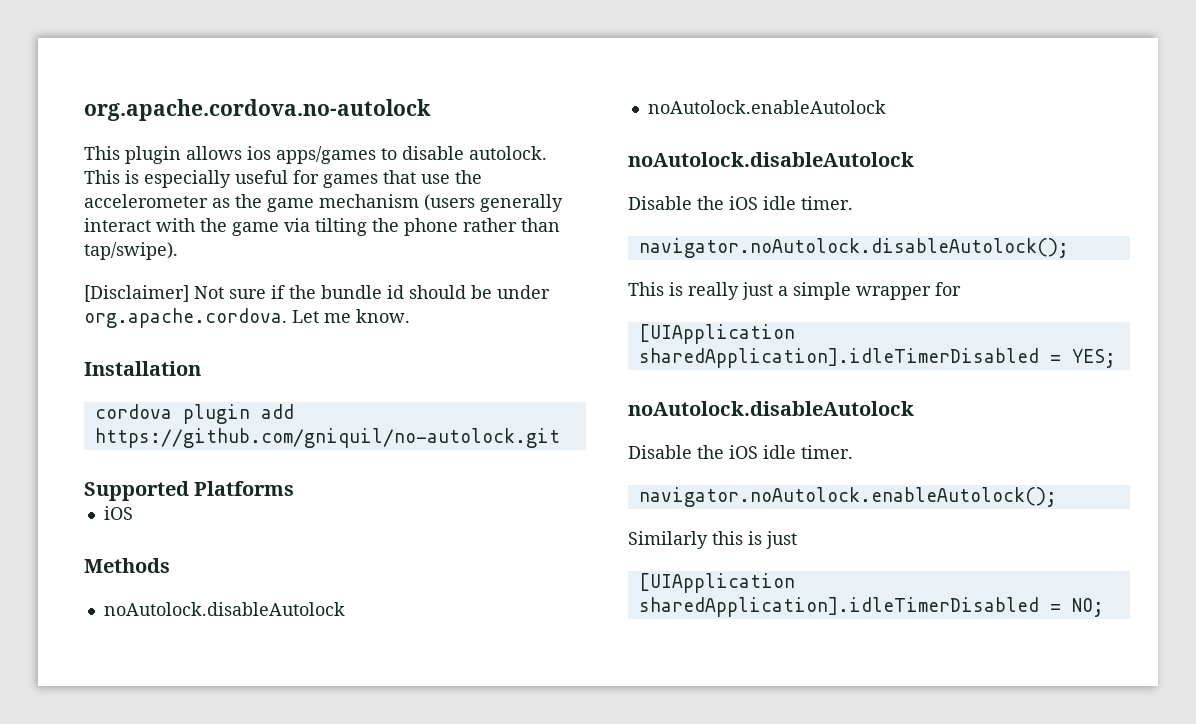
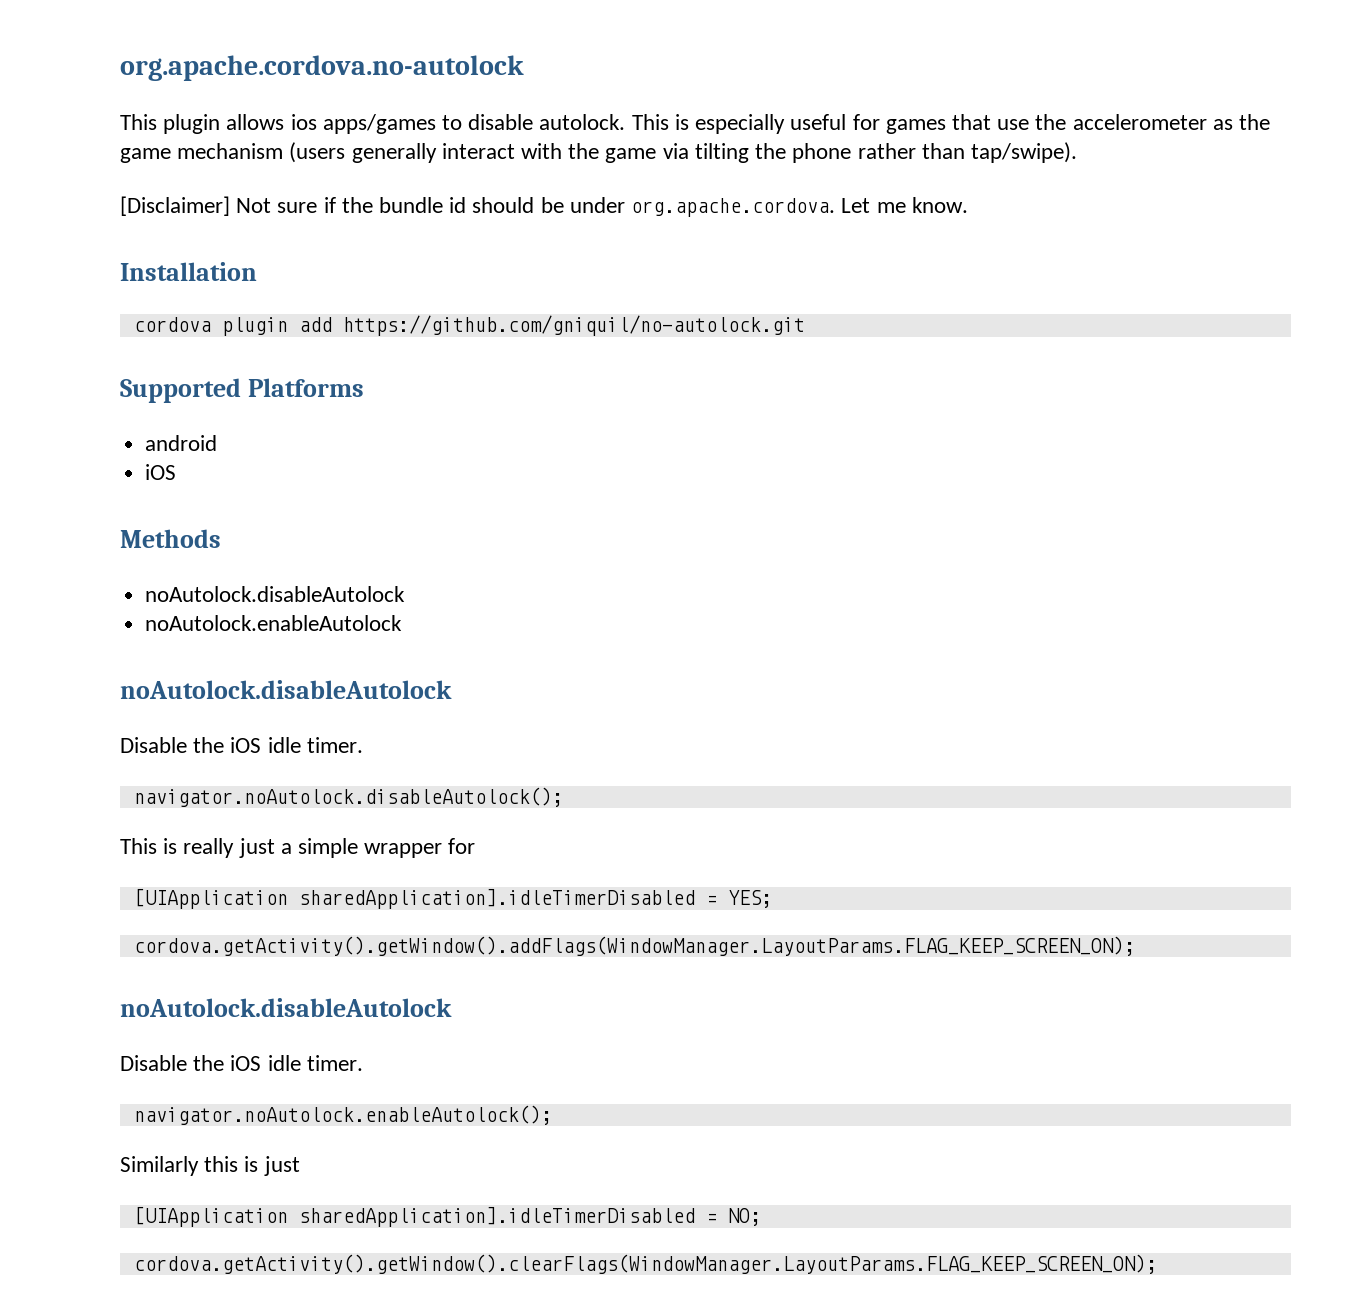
+ android
+ cordova.getActivity().getWindow().addFlags(WindowManager.LayoutParams.FLAG_KEEP_SCREEN_ON);
+ cordova.getActivity().getWindow().clearFlags(WindowManager.LayoutParams.FLAG_KEEP_SCREEN_ON);

